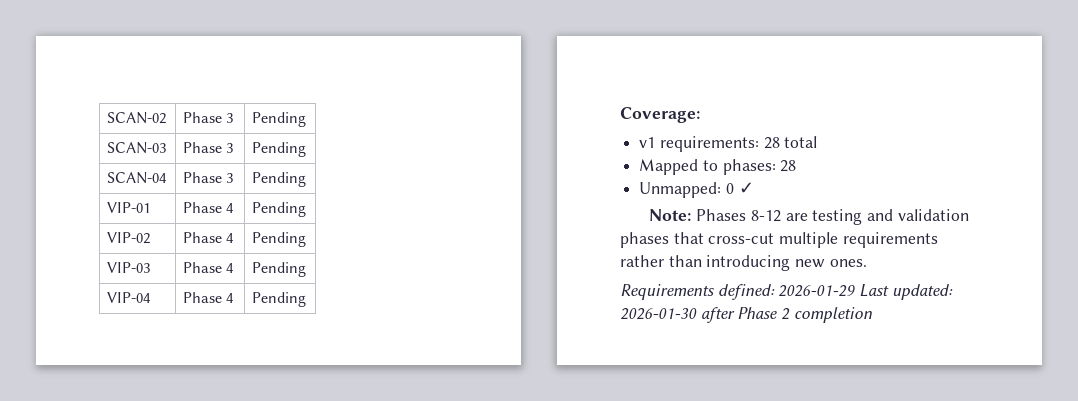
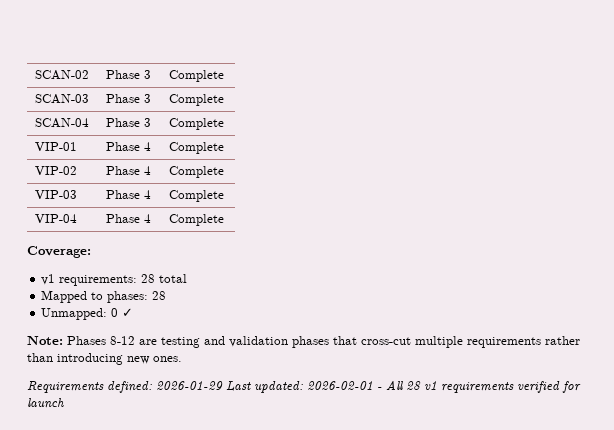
- SCAN-02 | Phase 3 | Pending
+ SCAN-02 | Phase 3 | Complete
- SCAN-03 | Phase 3 | Pending
+ SCAN-03 | Phase 3 | Complete
- SCAN-04 | Phase 3 | Pending
+ SCAN-04 | Phase 3 | Complete
- VIP-01 | Phase 4 | Pending
+ VIP-01 | Phase 4 | Complete
- VIP-02 | Phase 4 | Pending
+ VIP-02 | Phase 4 | Complete
- VIP-03 | Phase 4 | Pending
+ VIP-03 | Phase 4 | Complete
- VIP-04 | Phase 4 | Pending
+ VIP-04 | Phase 4 | Complete
- Requirements defined: 2026-01-29 Last updated: 2026-01-30 after Phase 2 completion
+ Requirements defined: 2026-01-29 Last updated: 2026-02-01 - All 28 v1 requirements verified for launch

